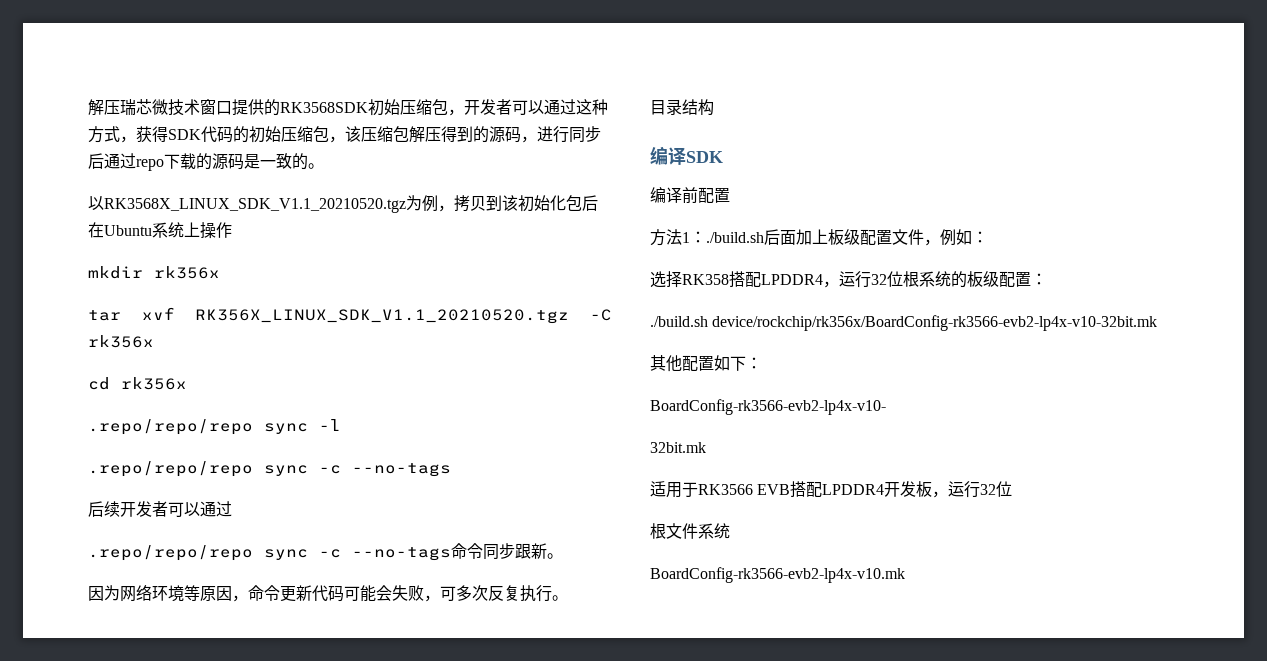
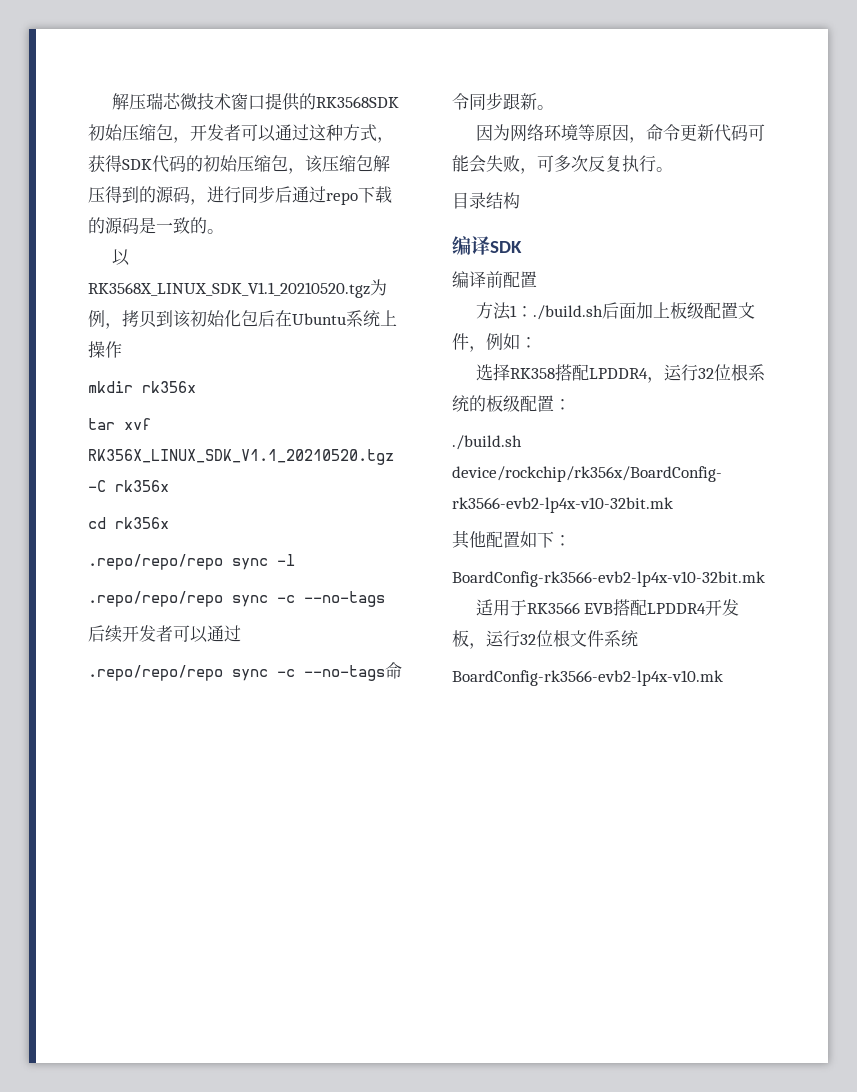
- BoardConfig-rk3566-evb2-lp4x-v10-
- 32bit.mk
+ BoardConfig-rk3566-evb2-lp4x-v10-32bit.mk
- 适用于RK3566 EVB搭配LPDDR4开发板，运行32位
- 根文件系统
+ 适用于RK3566 EVB搭配LPDDR4开发板，运行32位根文件系统

